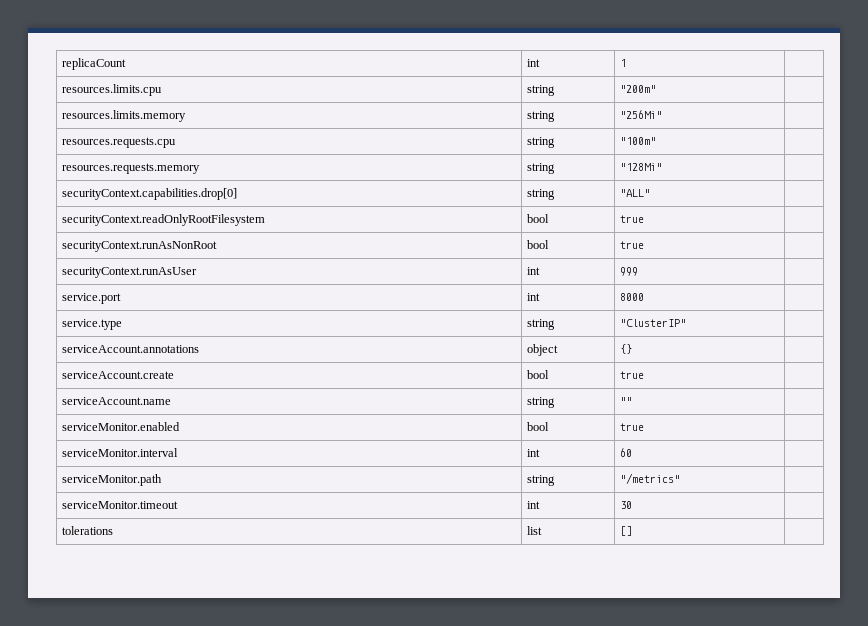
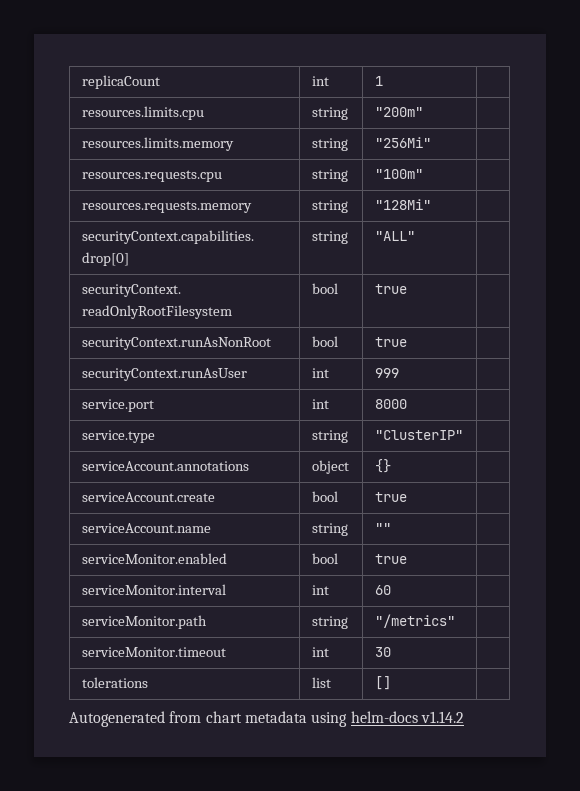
+ Autogenerated from chart metadata using helm-docs v1.14.2

